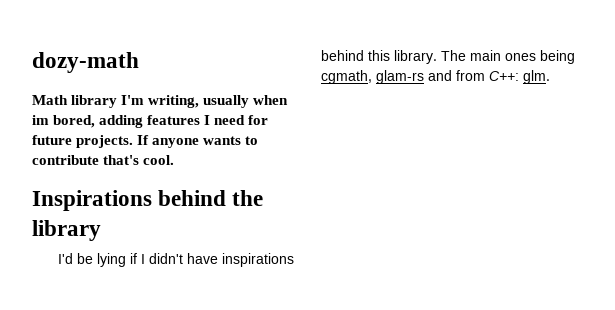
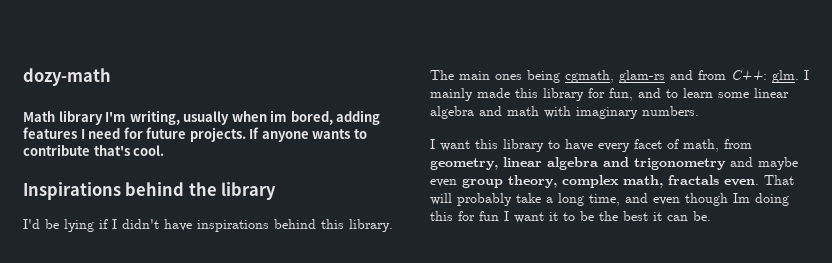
+ I mainly made this library for fun, and to learn some linear algebra and math with imaginary numbers.
+ I want this library to have every facet of math, from geometry, linear algebra and trigonometry and maybe even group theory, complex math, fractals even. That will probably take a long time, and even though Im doing this for fun I want it to be the best it can be.

